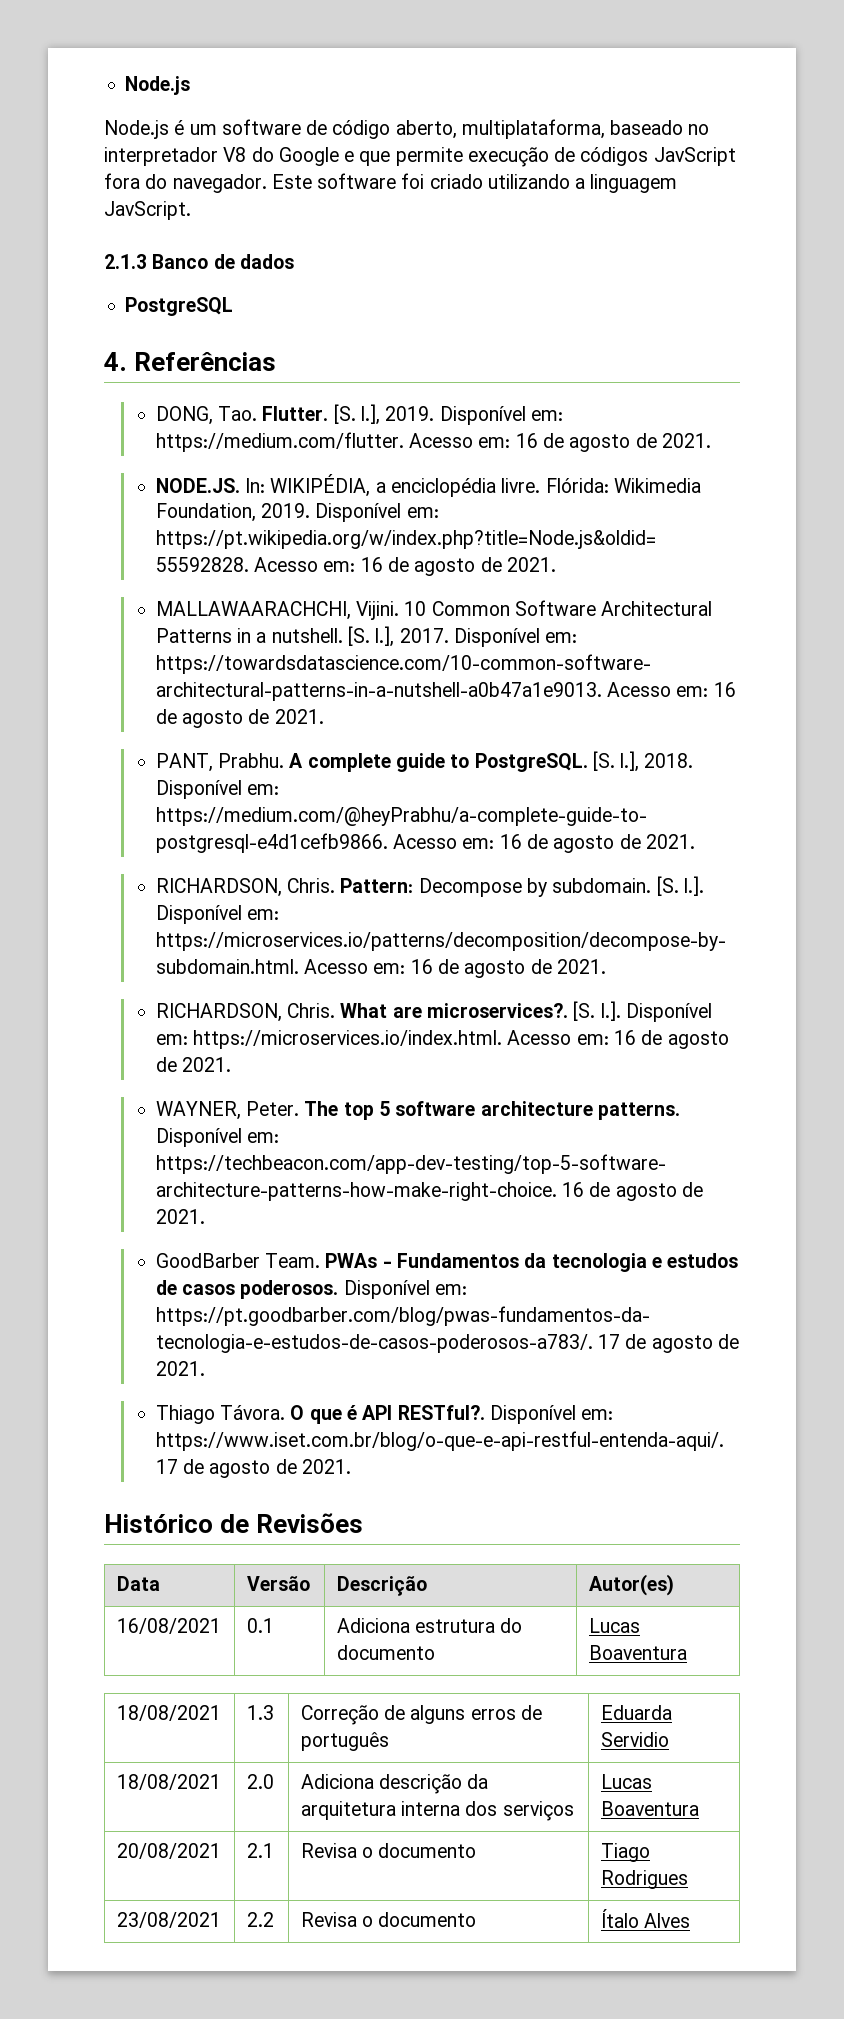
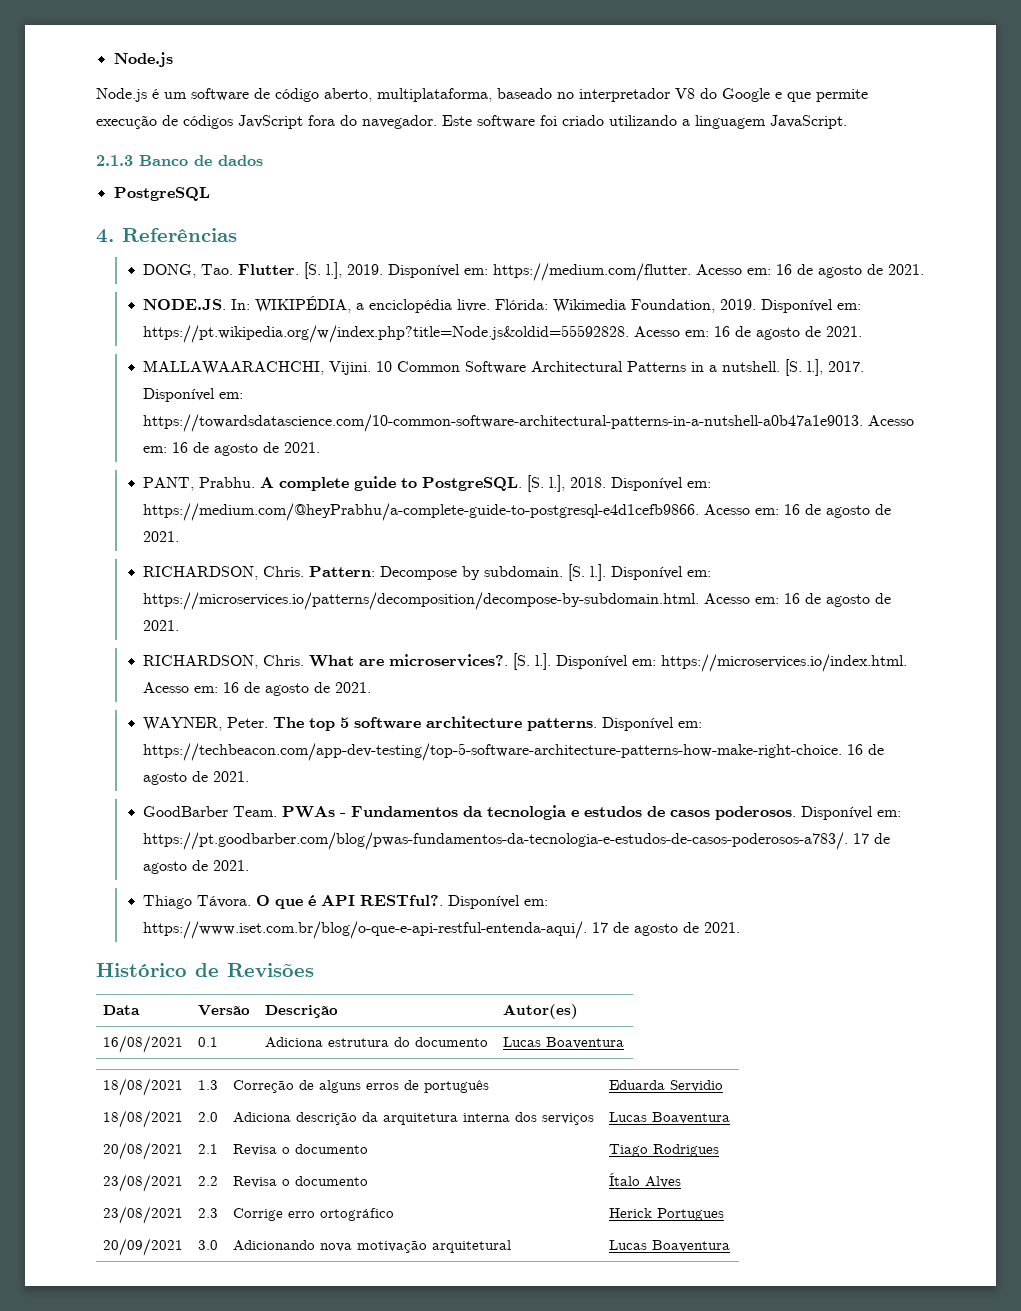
- Este software foi criado utilizando a linguagem JavScript.
+ Este software foi criado utilizando a linguagem JavaScript.
+ 23/08/2021 | 2.3 | Corrige erro ortográfico | Herick Portugues
+ 20/09/2021 | 3.0 | Adicionando nova motivação arquitetural | Lucas Boaventura

